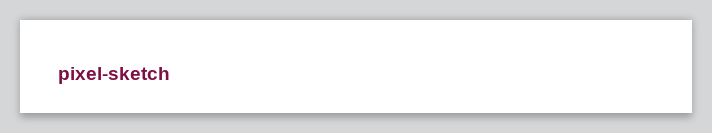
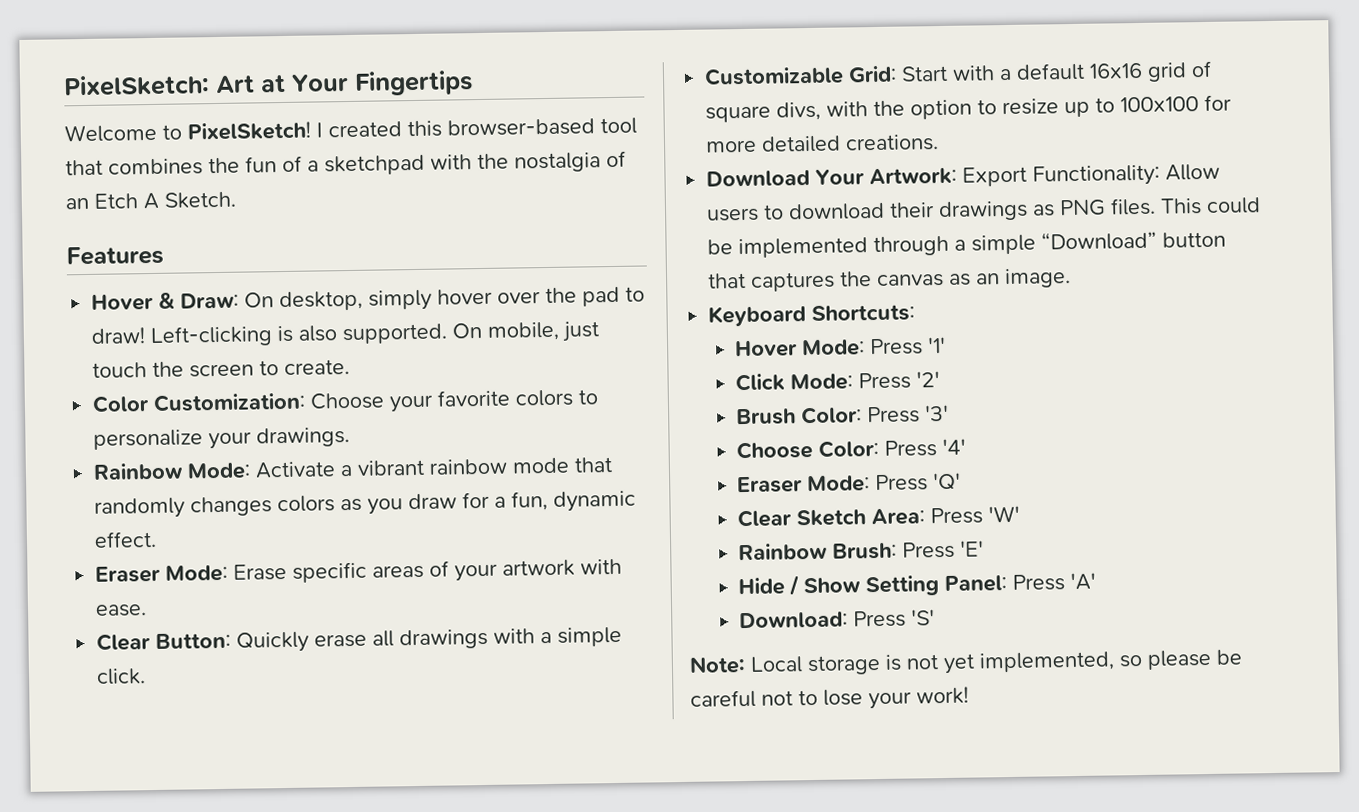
- pixel-sketch
+ PixelSketch: Art at Your Fingertips
+ Welcome to PixelSketch! I created this browser-based tool that combines the fun of a sketchpad with the nostalgia of an Etch A Sketch.
+ Features
+ Hover & Draw: On desktop, simply hover over the pad to draw! Left-clicking is also supported. On mobile, just touch the screen to create.
+ Color Customization: Choose your favorite colors to personalize your drawings.
+ Rainbow Mode: Activate a vibrant rainbow mode that randomly changes colors as you draw for a fun, dynamic effect.
+ Eraser Mode: Erase specific areas of your artwork with ease.
+ Clear Button: Quickly erase all drawings with a simple click.
+ Customizable Grid: Start with a default 16x16 grid of square divs, with the option to resize up to 100x100 for more detailed creations.
+ Download Your Artwork: Export Functionality: Allow users to download their drawings as PNG files. This could be implemented through a simple “Download” button that captures the canvas as an image.
+ Keyboard Shortcuts:
+ Hover Mode: Press '1'
+ Click Mode: Press '2'
+ Brush Color: Press '3'
+ Choose Color: Press '4'
+ Eraser Mode: Press 'Q'
+ Clear Sketch Area: Press 'W'
+ Rainbow Brush: Press 'E'
+ Hide / Show Setting Panel: Press 'A'
+ Download: Press 'S'
+ Note: Local storage is not yet implemented, so please be careful not to lose your work!

